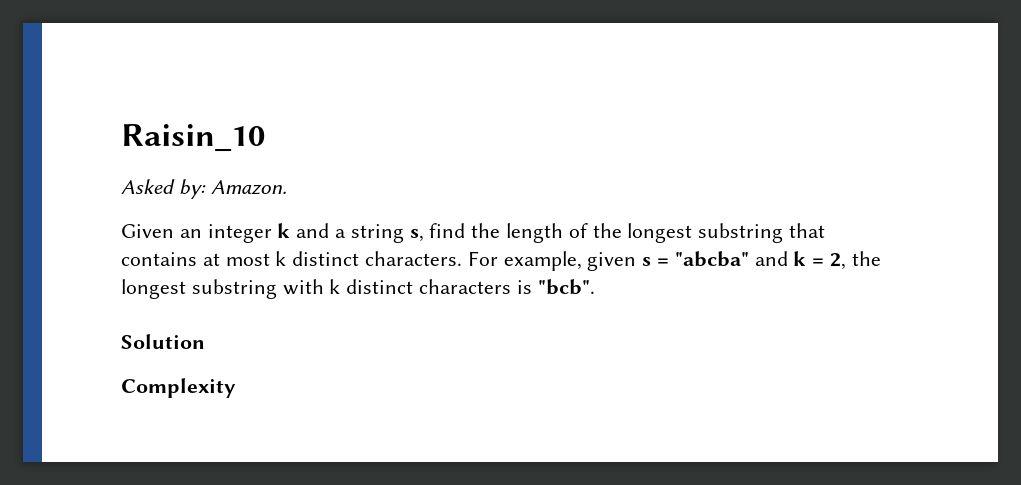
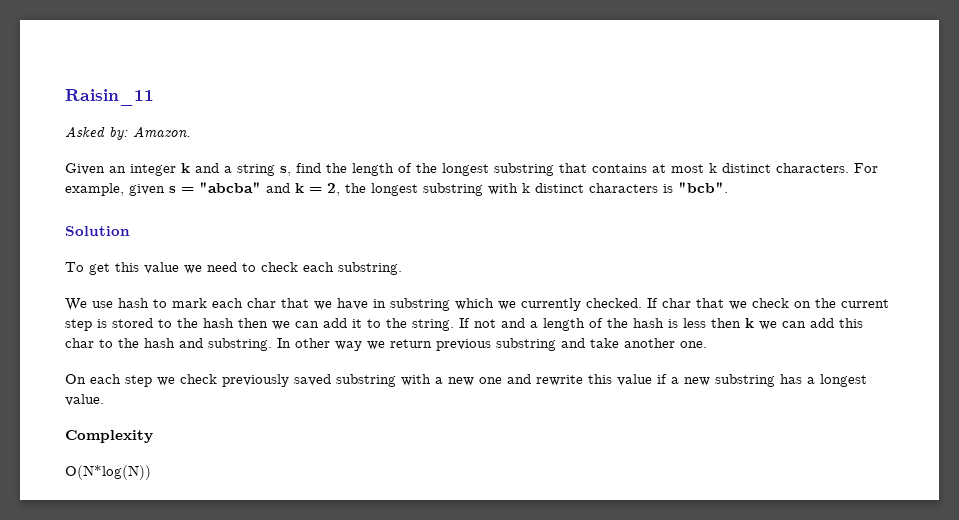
- Raisin_10
+ Raisin_11
+ To get this value we need to check each substring.
+ We use hash to mark each char that we have in substring which we currently checked. If char that we check on the current step is stored to the hash then we can add it to the string. If not and a length of the hash is less then k we can add this char to the hash and substring. In other way we return previous substring and take another one.
+ On each step we check previously saved substring with a new one and rewrite this value if a new substring has a longest value.
+ O(N*log(N))

